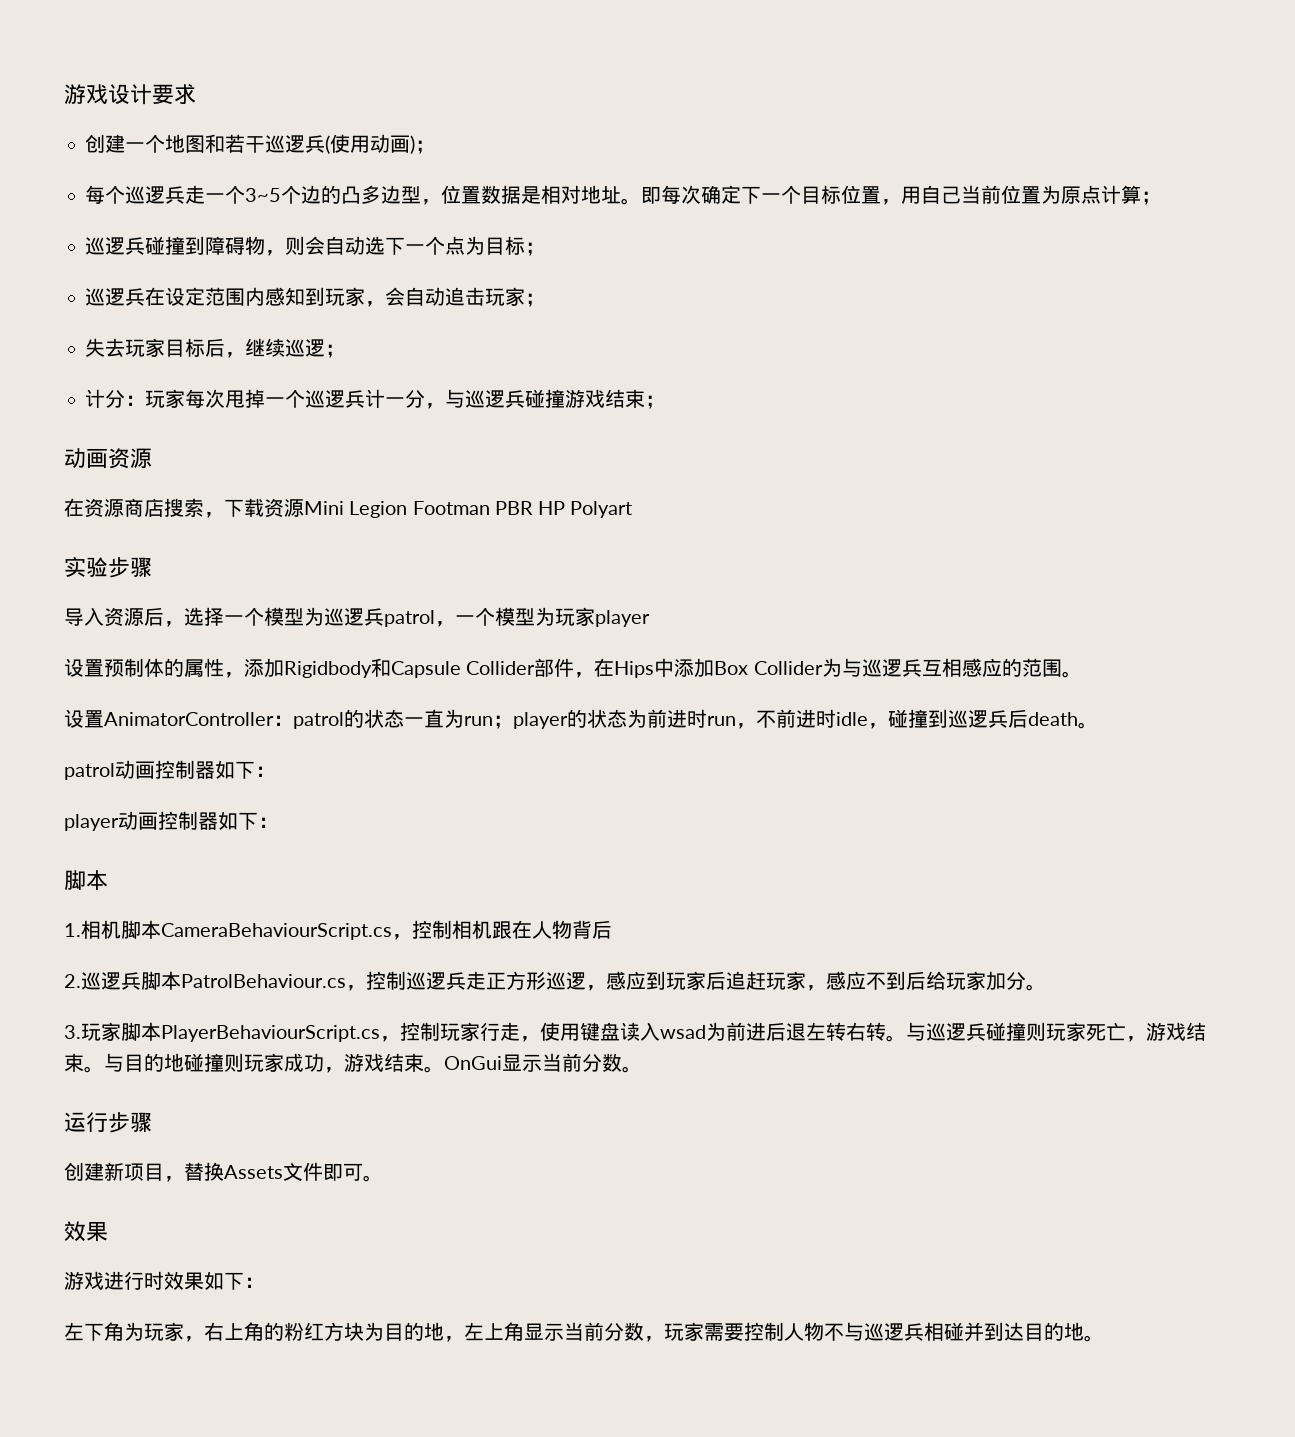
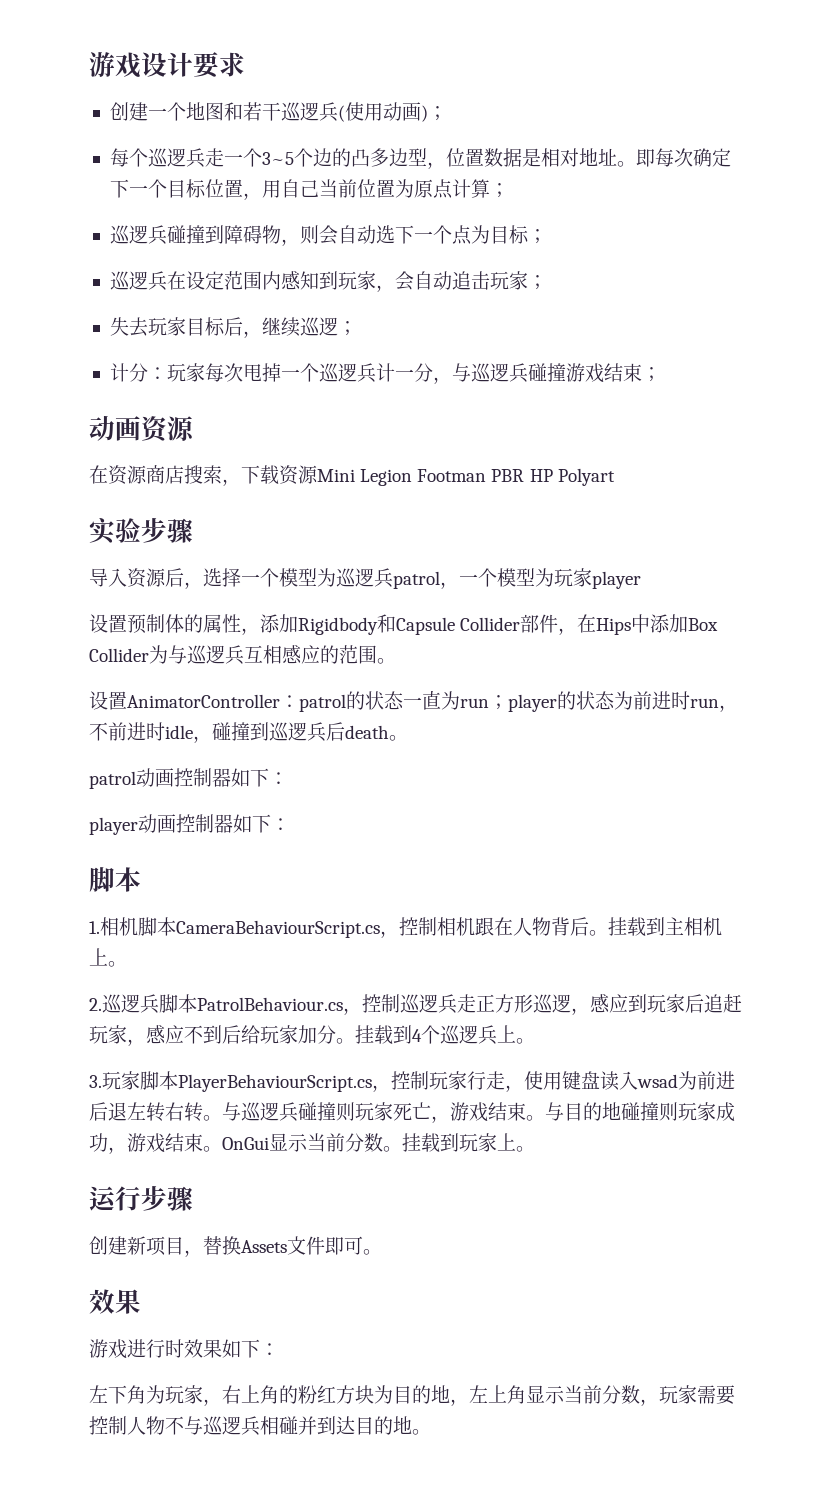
- 1.相机脚本CameraBehaviourScript.cs，控制相机跟在人物背后
+ 1.相机脚本CameraBehaviourScript.cs，控制相机跟在人物背后。挂载到主相机上。
+ 挂载到4个巡逻兵上。
+ 挂载到玩家上。

